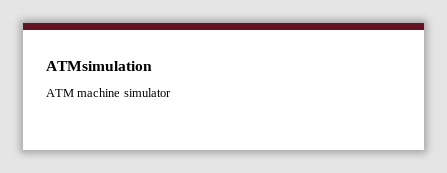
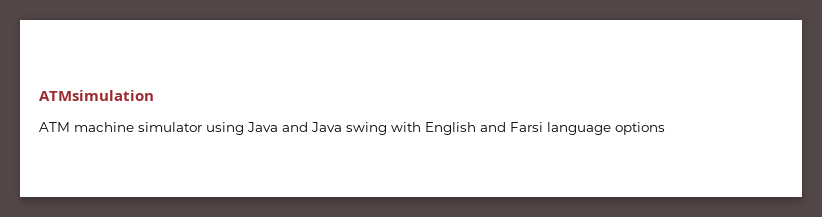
- ATM machine simulator
+ ATM machine simulator using Java and Java swing with English and Farsi language options

